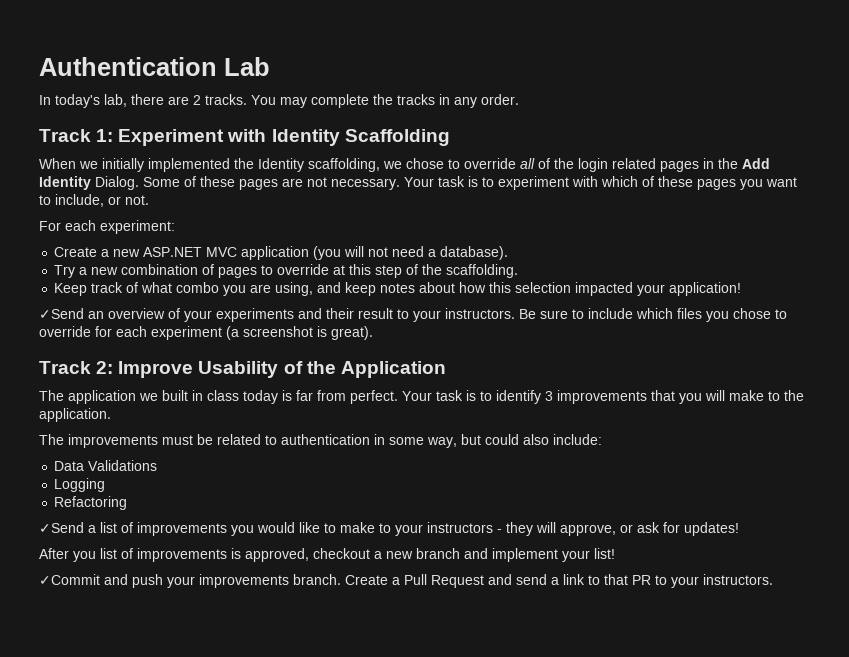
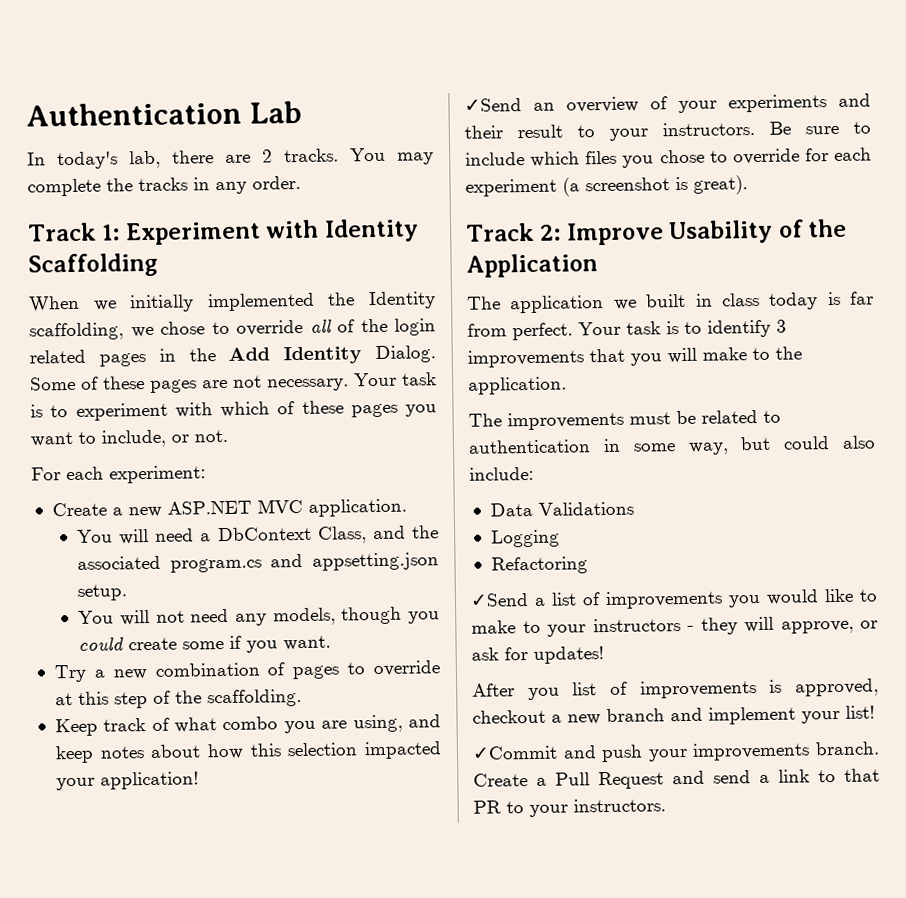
- Create a new ASP.NET MVC application (you will not need a database).
+ Create a new ASP.NET MVC application.
+ You will need a DbContext Class, and the associated program.cs and appsetting.json setup.
+ You will not need any models, though you could create some if you want.

